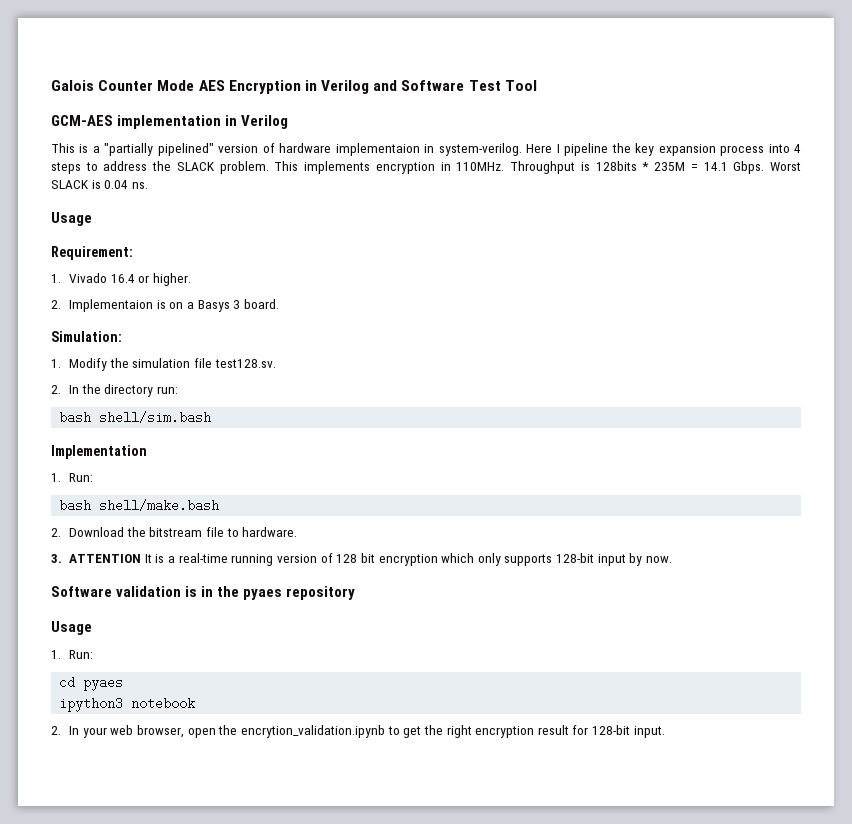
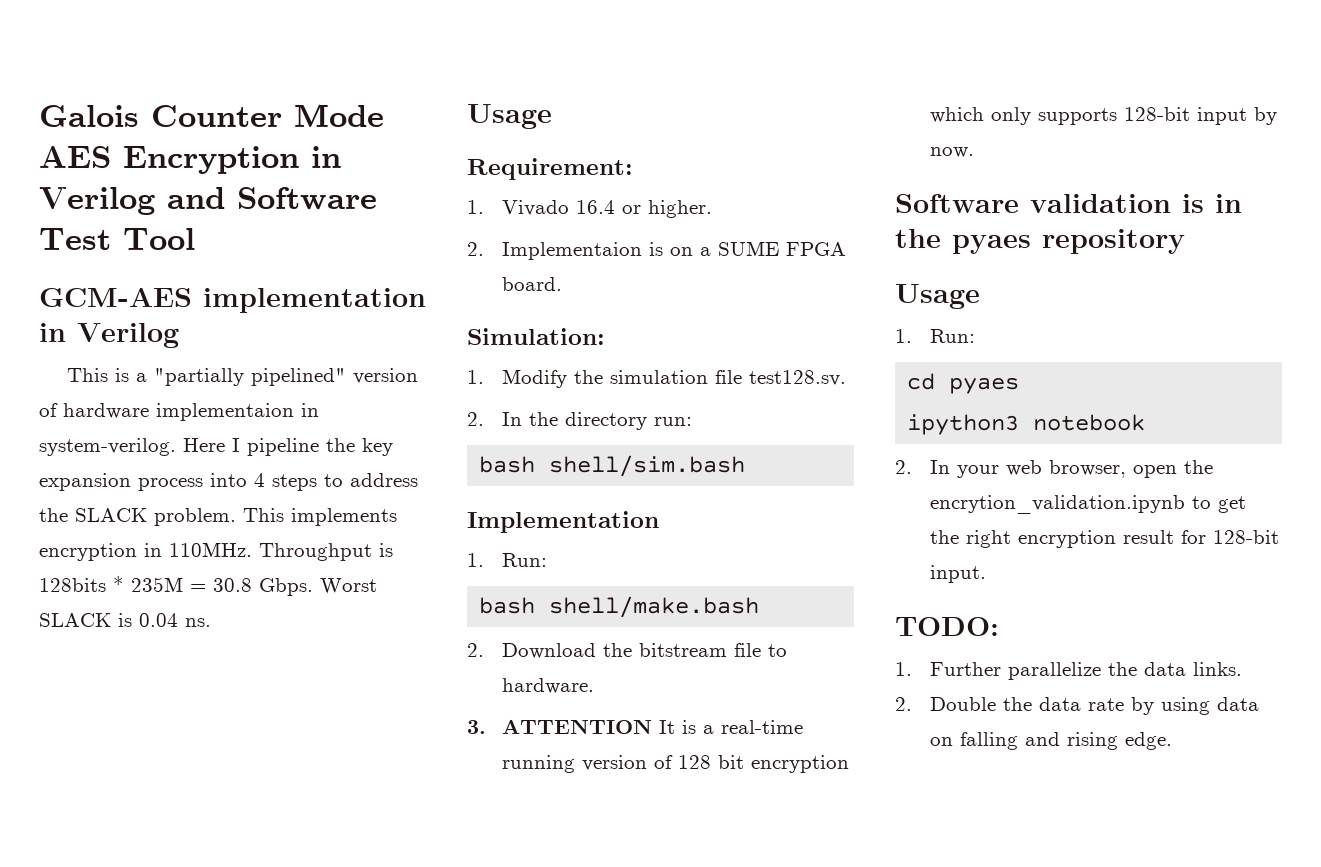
- Throughput is 128bits * 235M = 14.1 Gbps.
+ Throughput is 128bits * 235M = 30.8 Gbps.
- 2. Implementaion is on a Basys 3 board.
+ 2. Implementaion is on a SUME FPGA board.
+ TODO:
+ 1. Further parallelize the data links.
+ 2. Double the data rate by using data on falling and rising edge.

